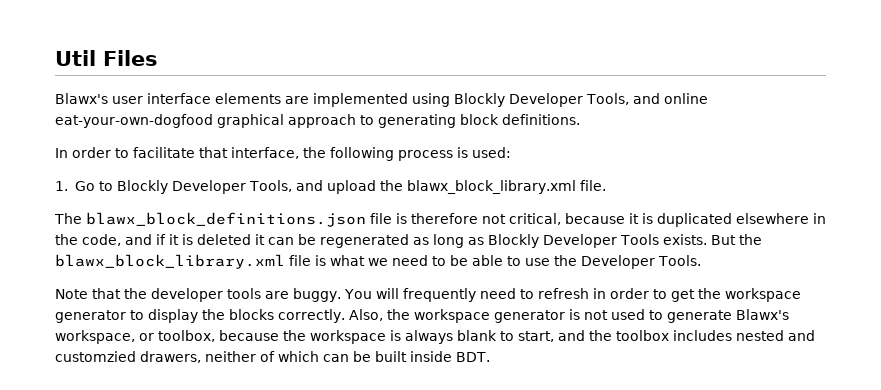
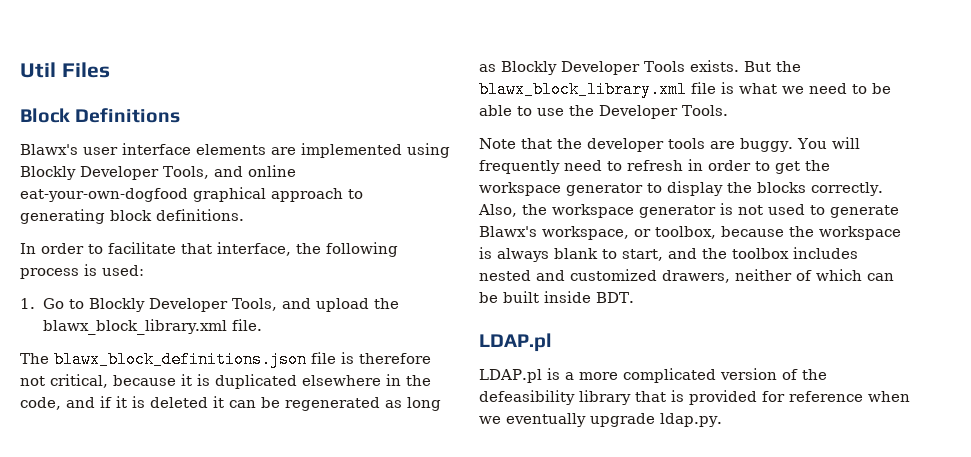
+ Block Definitions
- Also, the workspace generator is not used to generate Blawx's workspace, or toolbox, because the workspace is always blank to start, and the toolbox includes nested and customzied drawers, neither of which can be built inside BDT.
+ Also, the workspace generator is not used to generate Blawx's workspace, or toolbox, because the workspace is always blank to start, and the toolbox includes nested and customized drawers, neither of which can be built inside BDT.
+ LDAP.pl
+ LDAP.pl is a more complicated version of the defeasibility library that is provided for reference when we eventually upgrade ldap.py.

